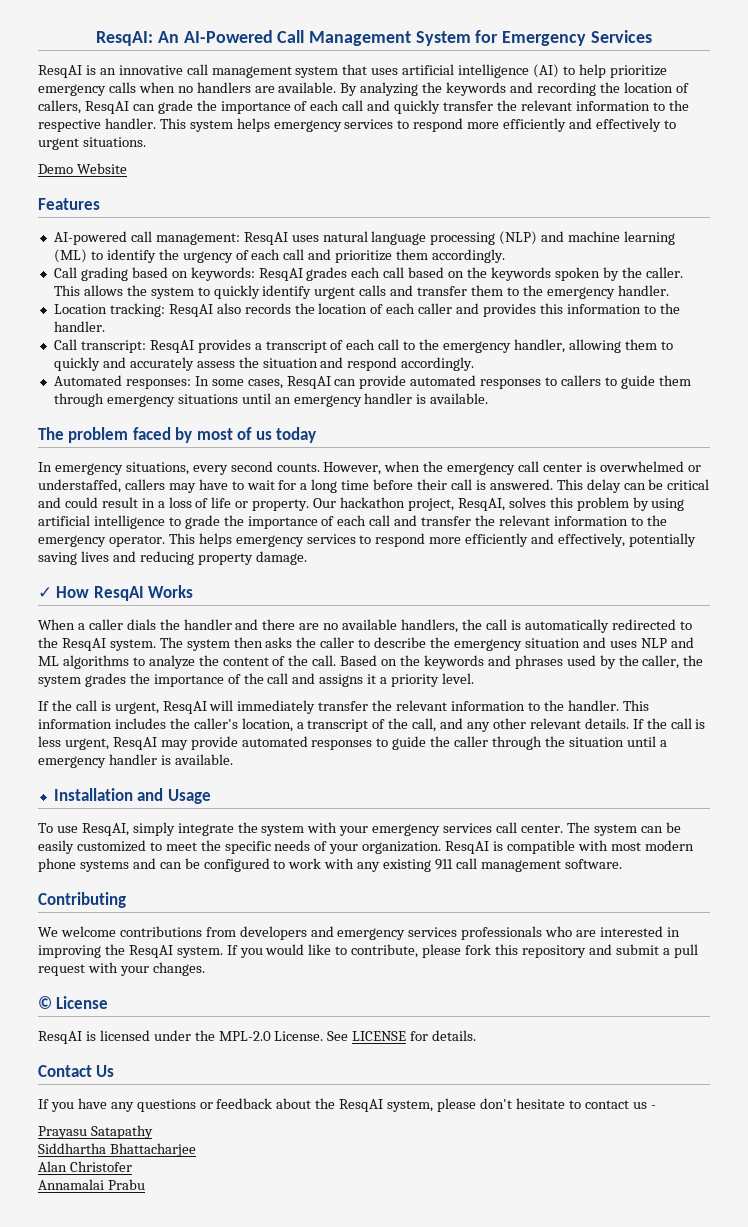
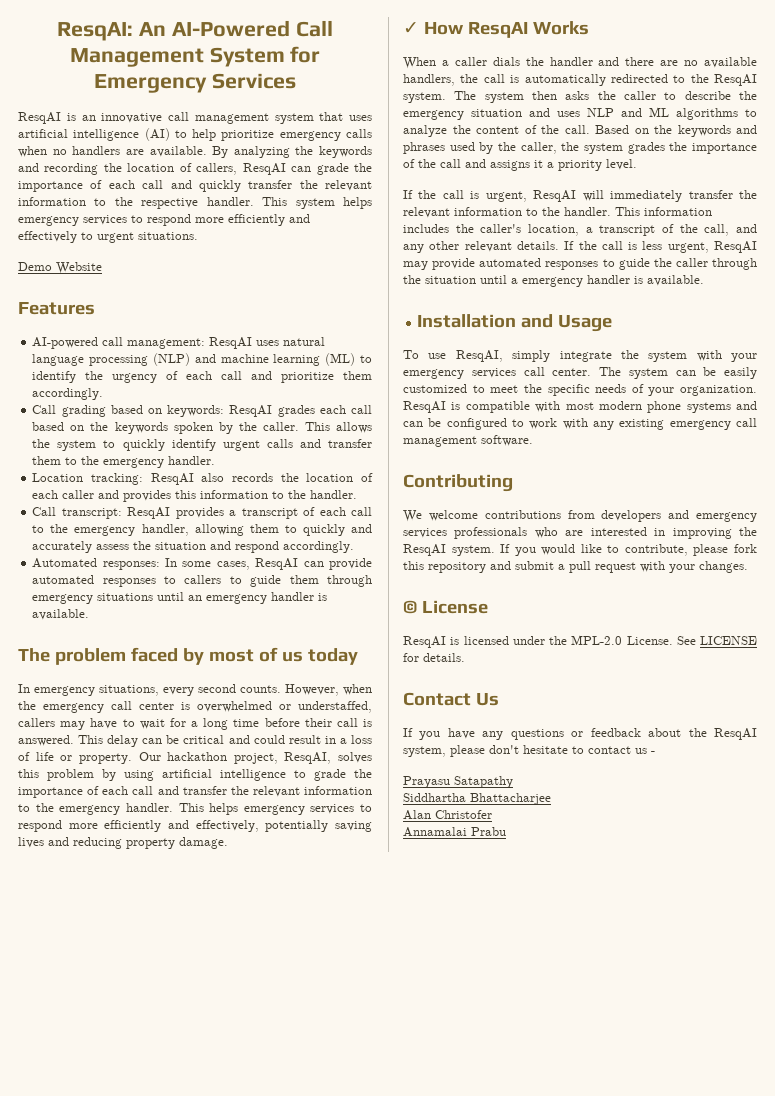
- Our hackathon project, ResqAI, solves this problem by using artificial intelligence to grade the importance of each call and transfer the relevant information to the emergency operator.
+ Our hackathon project, ResqAI, solves this problem by using artificial intelligence to grade the importance of each call and transfer the relevant information to the emergency handler.
- ResqAI is compatible with most modern phone systems and can be configured to work with any existing 911 call management software.
+ ResqAI is compatible with most modern phone systems and can be configured to work with any existing emergency call management software.

